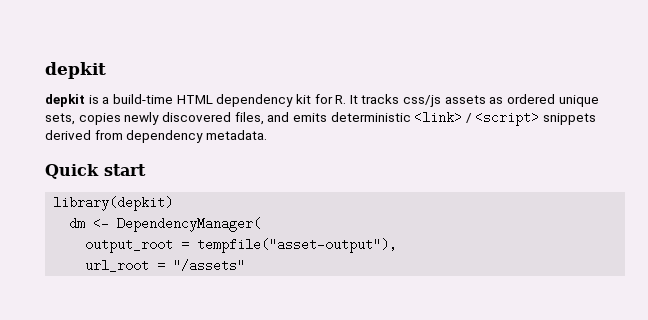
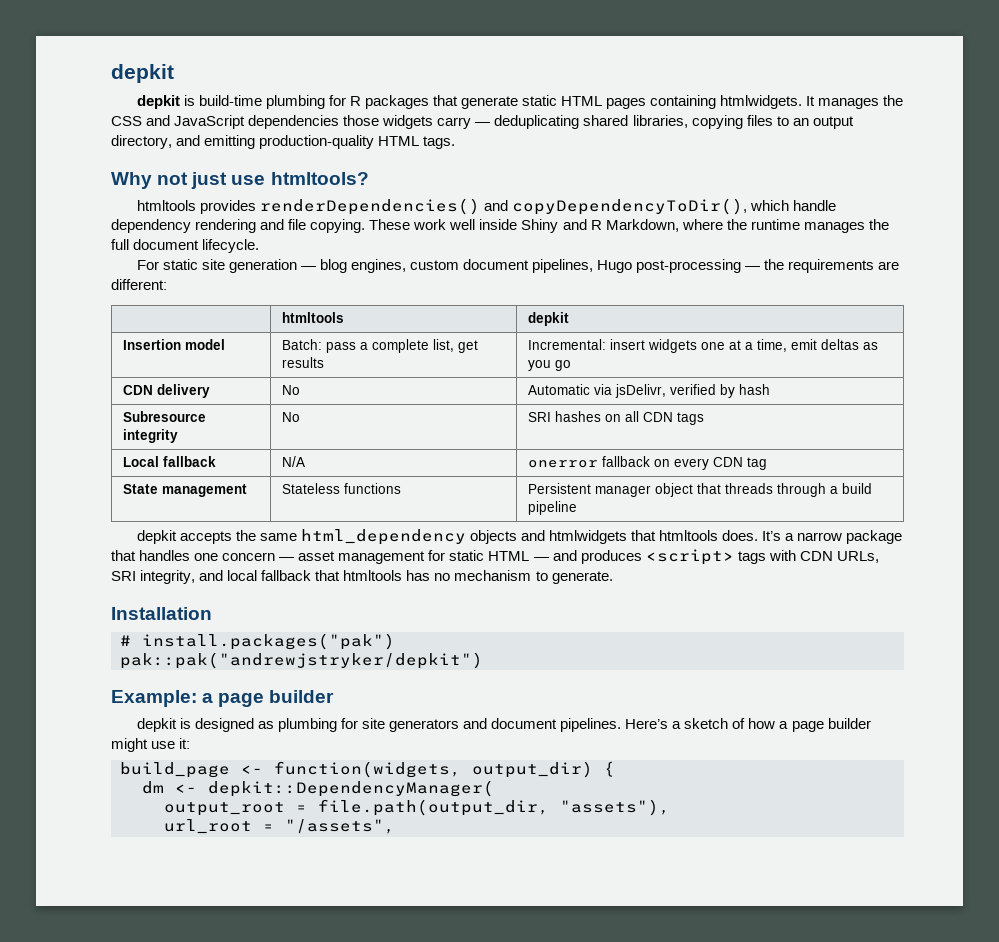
- depkit is a build-time HTML dependency kit for R. It tracks css/js assets as ordered unique sets, copies newly discovered files, and emits deterministic <link> / <script> snippets derived from dependency metadata.
- Quick start
- library(depkit)
+ depkit is build-time plumbing for R packages that generate static HTML pages containing htmlwidgets. It manages the CSS and JavaScript dependencies those widgets carry — deduplicating shared libraries, copying files to an output directory, and emitting production-quality HTML tags.
+ Why not just use htmltools?
+ htmltools provides renderDependencies() and copyDependencyToDir(), which handle dependency rendering and file copying. These work well inside Shiny and R Markdown, where the runtime manages the full document lifecycle.
+ For static site generation — blog engines, custom document pipelines, Hugo post-processing — the requirements are different:
+ | htmltools | depkit
+ Insertion model | Batch: pass a complete list, get results | Incremental: insert widgets one at a time, emit deltas as you go
+ CDN delivery | No | Automatic via jsDelivr, verified by hash
+ Subresource integrity | No | SRI hashes on all CDN tags
+ Local fallback | N/A | onerror fallback on every CDN tag
+ State management | Stateless functions | Persistent manager object that threads through a build pipeline
+ depkit accepts the same html_dependency objects and htmlwidgets that htmltools does. It’s a narrow package that handles one concern — asset management for static HTML — and produces <script> tags with CDN URLs, SRI integrity, and local fallback that htmltools has no mechanism to generate.
+ Installation
+ # install.packages("pak")
+ pak::pak("andrewjstryker/depkit")
+ Example: a page builder
+ depkit is designed as plumbing for site generators and document pipelines. Here’s a sketch of how a page builder might use it:
+ build_page <- function(widgets, output_dir) {
- dm <- DependencyManager(
+ dm <- depkit::DependencyManager(
- output_root = tempfile("asset-output"),
+ output_root = file.path(output_dir, "assets"),
- url_root = "/assets"
+ url_root = "/assets",

